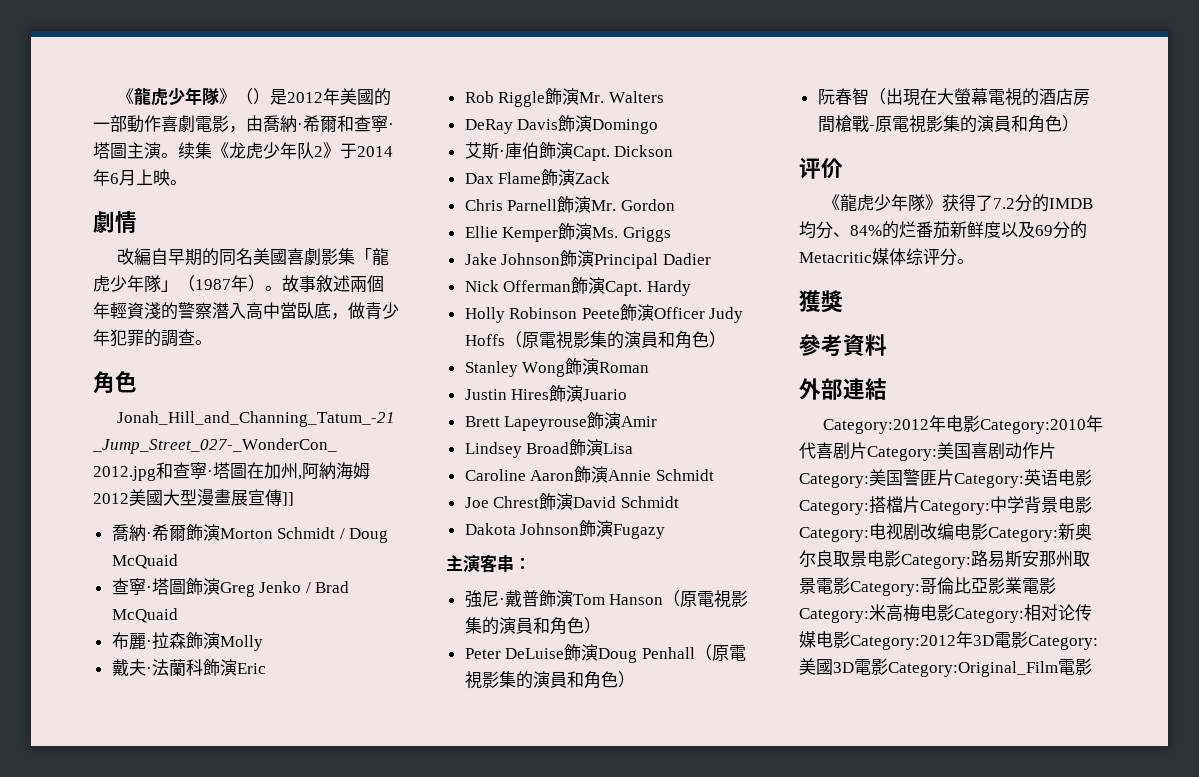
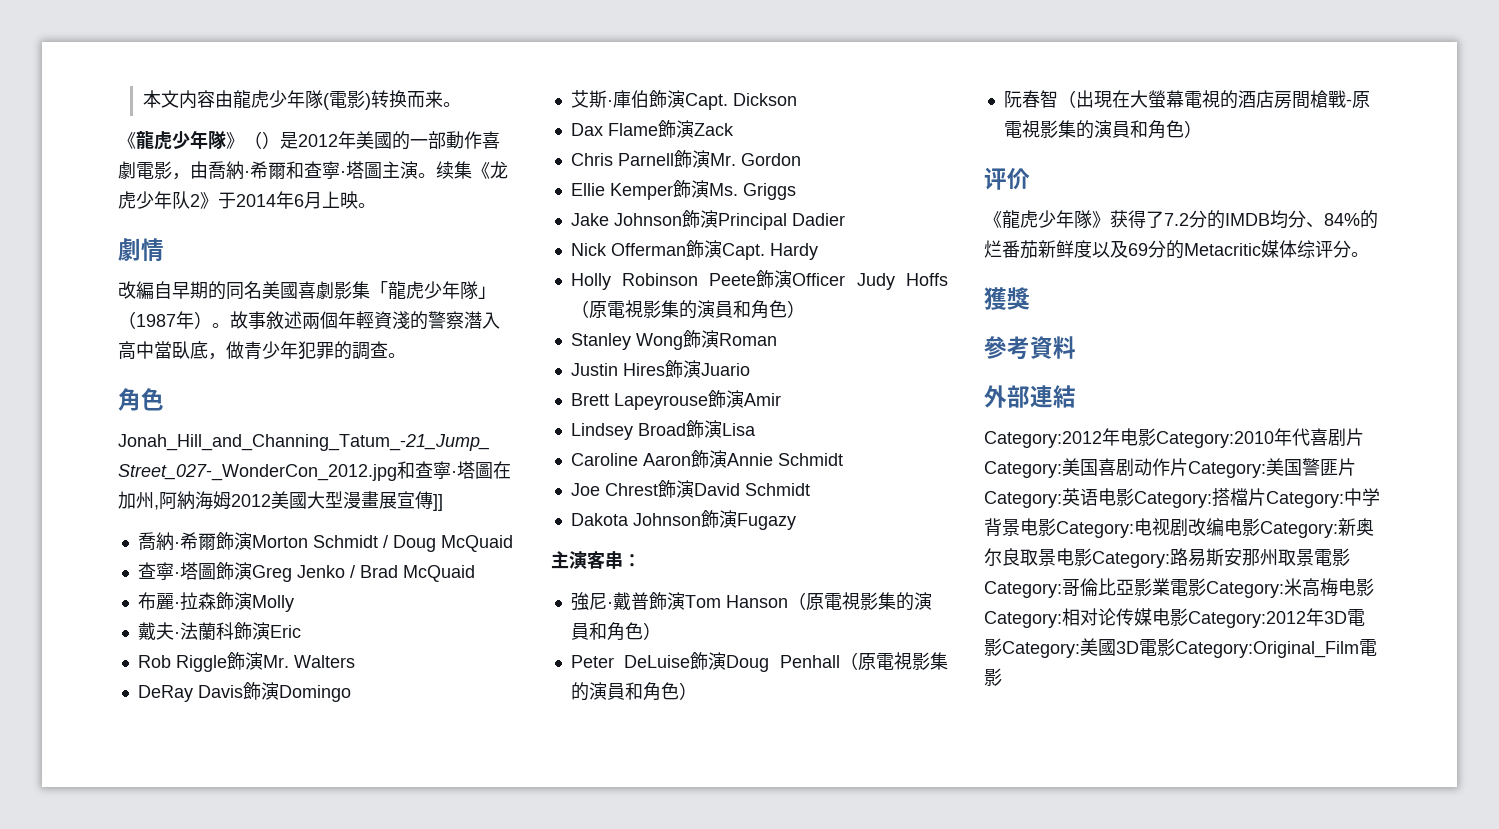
+ 本文内容由龍虎少年隊(電影)转换而来。

